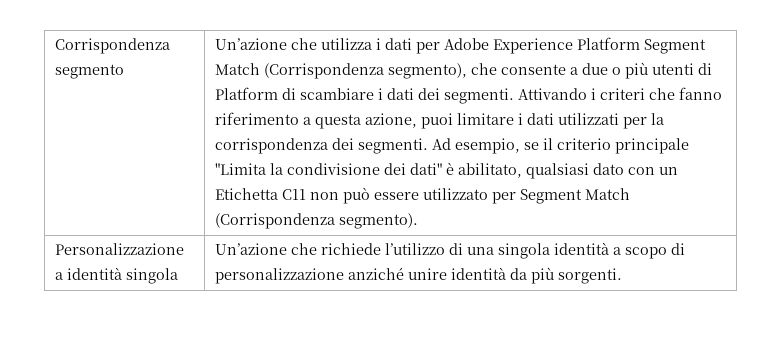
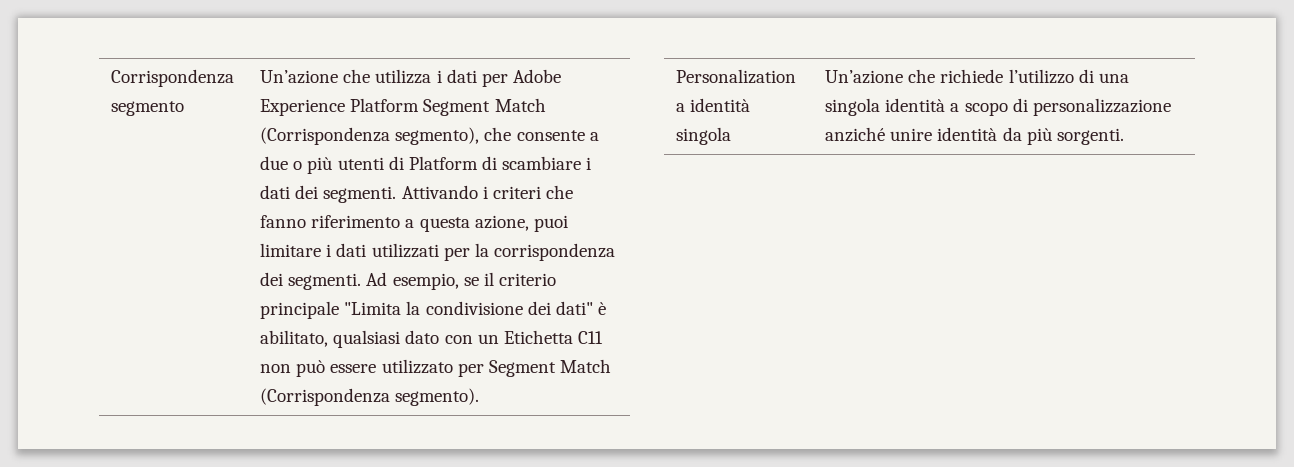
- Personalizzazione a identità singola | Un’azione che richiede l’utilizzo di una singola identità a scopo di personalizzazione anziché unire identità da più sorgenti.
+ Personalization a identità singola | Un’azione che richiede l’utilizzo di una singola identità a scopo di personalizzazione anziché unire identità da più sorgenti.

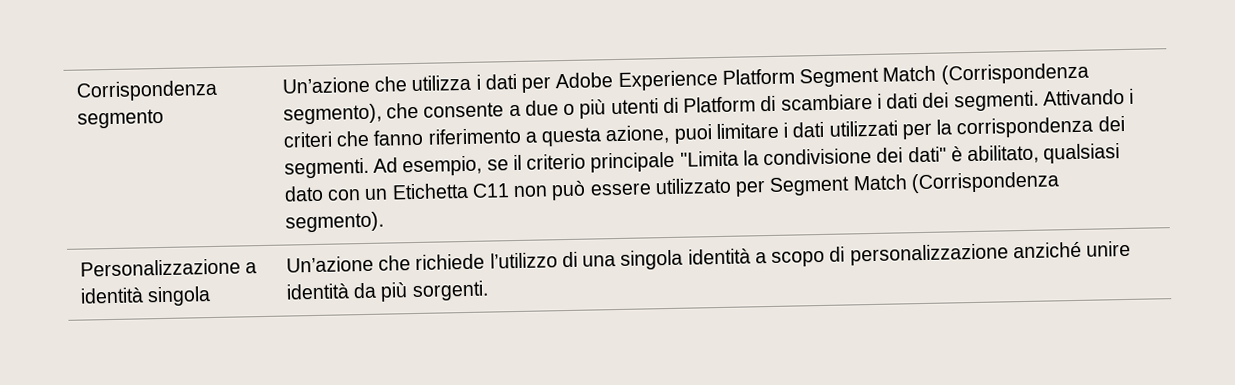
- Personalization a identità singola | Un’azione che richiede l’utilizzo di una singola identità a scopo di personalizzazione anziché unire identità da più sorgenti.
+ Personalizzazione a identità singola | Un’azione che richiede l’utilizzo di una singola identità a scopo di personalizzazione anziché unire identità da più sorgenti.

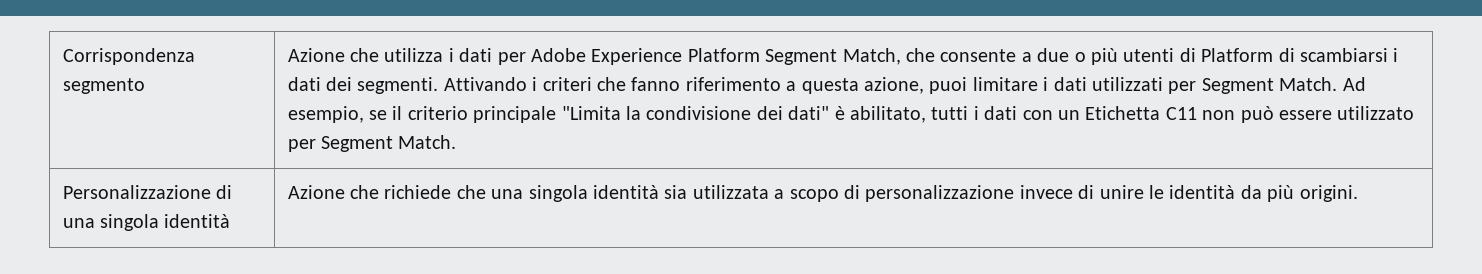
- Un’azione che utilizza i dati per Adobe Experience Platform Segment Match (Corrispondenza segmento), che consente a due o più utenti di Platform di scambiare i dati dei segmenti.
+ Azione che utilizza i dati per Adobe Experience Platform Segment Match, che consente a due o più utenti di Platform di scambiarsi i dati dei segmenti.
- Attivando i criteri che fanno riferimento a questa azione, puoi limitare i dati utilizzati per la corrispondenza dei segmenti.
+ Attivando i criteri che fanno riferimento a questa azione, puoi limitare i dati utilizzati per Segment Match.
- Ad esempio, se il criterio principale "Limita la condivisione dei dati" è abilitato, qualsiasi dato con un Etichetta C11 non può essere utilizzato per Segment Match (Corrispondenza segmento).
- Personalizzazione a identità singola | Un’azione che richiede l’utilizzo di una singola identità a scopo di personalizzazione anziché unire identità da più sorgenti.
+ Ad esempio, se il criterio principale "Limita la condivisione dei dati" è abilitato, tutti i dati con un Etichetta C11 non può essere utilizzato per Segment Match.
+ Personalizzazione di una singola identità | Azione che richiede che una singola identità sia utilizzata a scopo di personalizzazione invece di unire le identità da più origini.

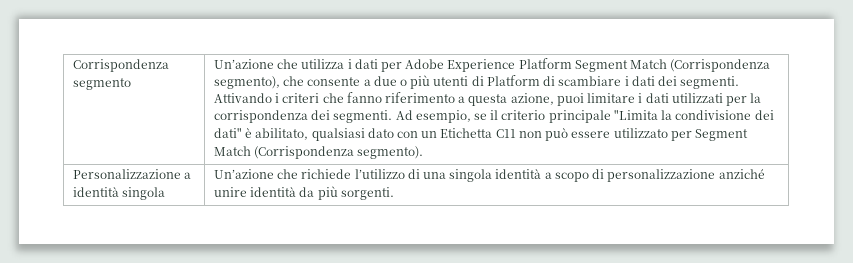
- Azione che utilizza i dati per Adobe Experience Platform Segment Match, che consente a due o più utenti di Platform di scambiarsi i dati dei segmenti.
+ Un’azione che utilizza i dati per Adobe Experience Platform Segment Match (Corrispondenza segmento), che consente a due o più utenti di Platform di scambiare i dati dei segmenti.
- Attivando i criteri che fanno riferimento a questa azione, puoi limitare i dati utilizzati per Segment Match.
+ Attivando i criteri che fanno riferimento a questa azione, puoi limitare i dati utilizzati per la corrispondenza dei segmenti.
- Ad esempio, se il criterio principale "Limita la condivisione dei dati" è abilitato, tutti i dati con un Etichetta C11 non può essere utilizzato per Segment Match.
- Personalizzazione di una singola identità | Azione che richiede che una singola identità sia utilizzata a scopo di personalizzazione invece di unire le identità da più origini.
+ Ad esempio, se il criterio principale "Limita la condivisione dei dati" è abilitato, qualsiasi dato con un Etichetta C11 non può essere utilizzato per Segment Match (Corrispondenza segmento).
+ Personalizzazione a identità singola | Un’azione che richiede l’utilizzo di una singola identità a scopo di personalizzazione anziché unire identità da più sorgenti.

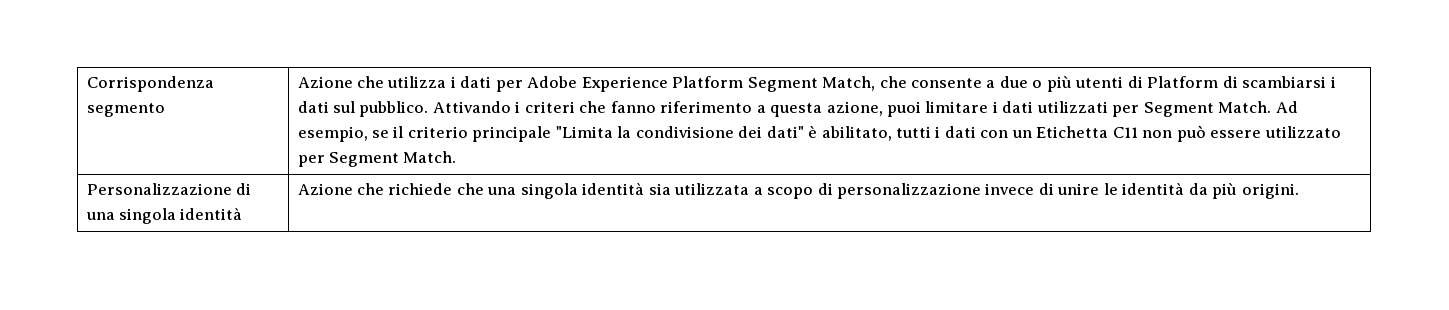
- Un’azione che utilizza i dati per Adobe Experience Platform Segment Match (Corrispondenza segmento), che consente a due o più utenti di Platform di scambiare i dati dei segmenti.
+ Azione che utilizza i dati per Adobe Experience Platform Segment Match, che consente a due o più utenti di Platform di scambiarsi i dati sul pubblico.
- Attivando i criteri che fanno riferimento a questa azione, puoi limitare i dati utilizzati per la corrispondenza dei segmenti.
+ Attivando i criteri che fanno riferimento a questa azione, puoi limitare i dati utilizzati per Segment Match.
- Ad esempio, se il criterio principale "Limita la condivisione dei dati" è abilitato, qualsiasi dato con un Etichetta C11 non può essere utilizzato per Segment Match (Corrispondenza segmento).
- Personalizzazione a identità singola | Un’azione che richiede l’utilizzo di una singola identità a scopo di personalizzazione anziché unire identità da più sorgenti.
+ Ad esempio, se il criterio principale "Limita la condivisione dei dati" è abilitato, tutti i dati con un Etichetta C11 non può essere utilizzato per Segment Match.
+ Personalizzazione di una singola identità | Azione che richiede che una singola identità sia utilizzata a scopo di personalizzazione invece di unire le identità da più origini.

